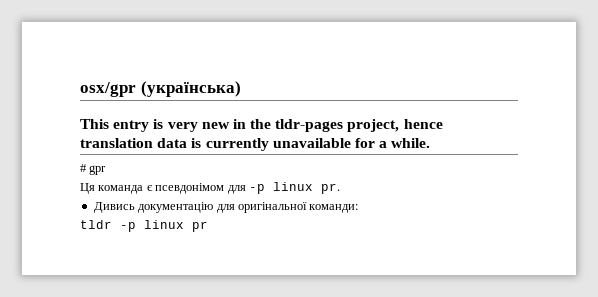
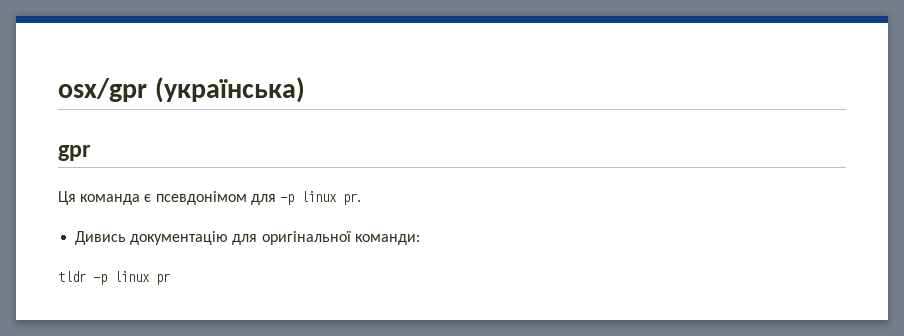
- This entry is very new in the tldr-pages project, hence translation data is currently unavailable for a while.
- # gpr
+ gpr

